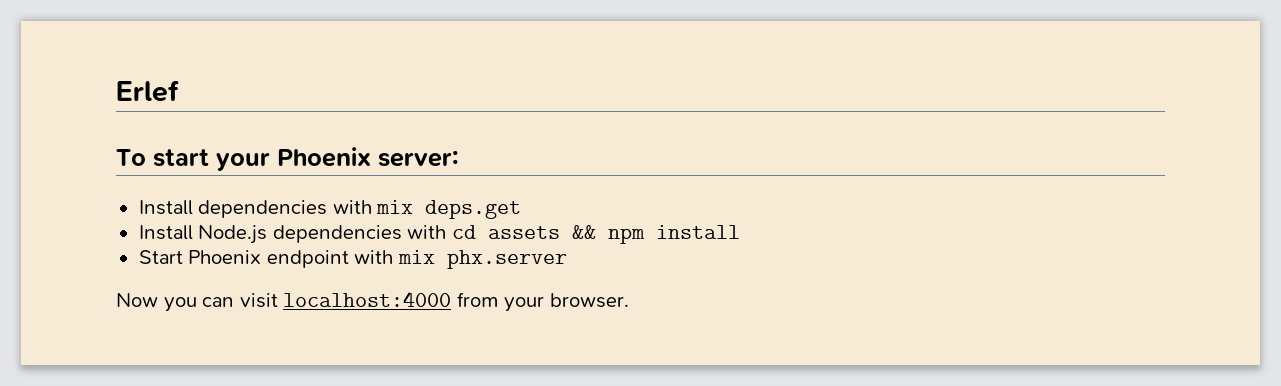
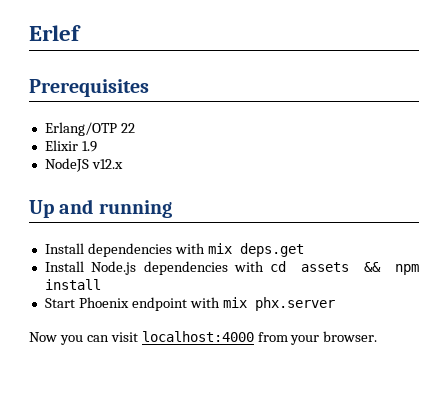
- To start your Phoenix server:
+ Prerequisites
+ Erlang/OTP 22
+ Elixir 1.9
+ NodeJS v12.x
+ Up and running

